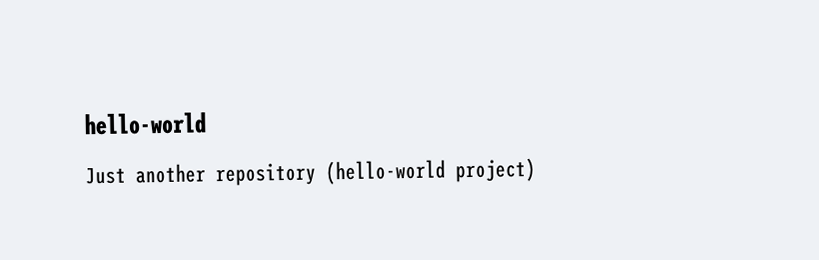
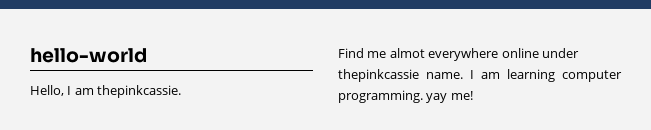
- Just another repository (hello-world project)
+ Hello, I am thepinkcassie.
+ Find me almot everywhere online under thepinkcassie name. I am learning computer programming. yay me!

